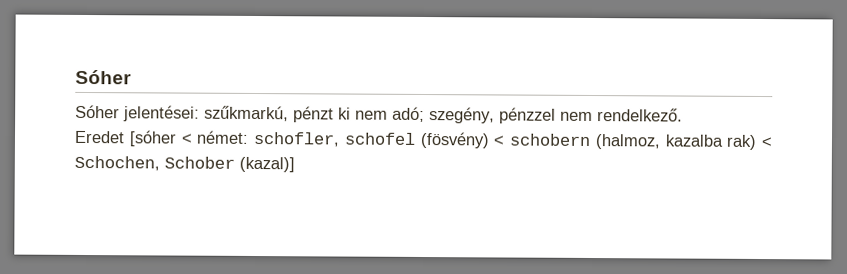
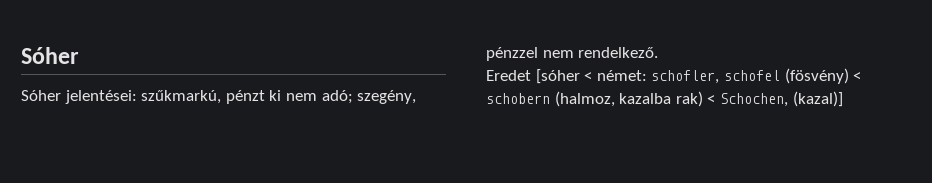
- Eredet [sóher < német: schofler, schofel (fösvény) < schobern (halmoz, kazalba rak) < Schochen, Schober (kazal)]
+ Eredet [sóher < német: schofler, schofel (fösvény) < schobern (halmoz, kazalba rak) < Schochen, (kazal)]

